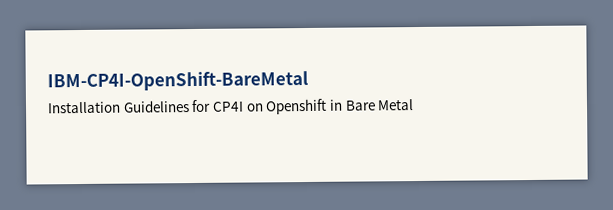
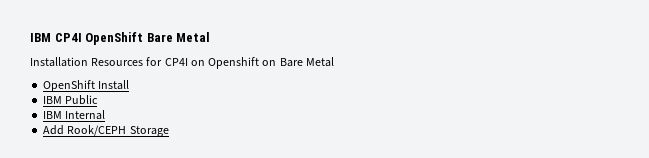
- IBM-CP4I-OpenShift-BareMetal
+ IBM CP4I OpenShift Bare Metal
- Installation Guidelines for CP4I on Openshift in Bare Metal
+ Installation Resources for CP4I on Openshift on Bare Metal
+ OpenShift Install
+ IBM Public
+ IBM Internal
+ Add Rook/CEPH Storage

